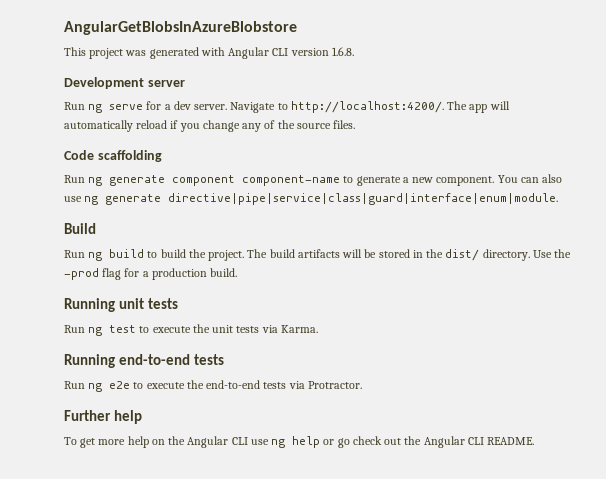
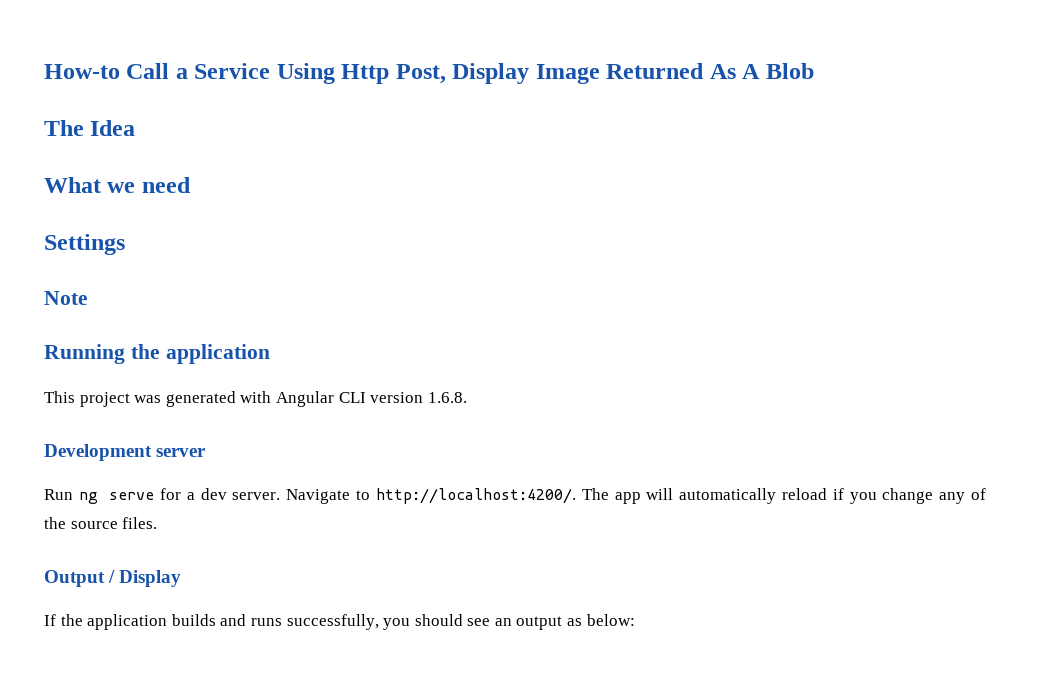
- AngularGetBlobsInAzureBlobstore
+ How-to Call a Service Using Http Post, Display Image Returned As A Blob
+ The Idea
+ What we need
+ Settings
+ Note
+ Running the application
- Code scaffolding
- Run ng generate component component-name to generate a new component. You can also use ng generate directive|pipe|service|class|guard|interface|enum|module.
- Build
- Run ng build to build the project. The build artifacts will be stored in the dist/ directory. Use the -prod flag for a production build.
- Running unit tests
- Run ng test to execute the unit tests via Karma.
- Running end-to-end tests
- Run ng e2e to execute the end-to-end tests via Protractor.
- Further help
- To get more help on the Angular CLI use ng help or go check out the Angular CLI README.
+ Output / Display
+ If the application builds and runs successfully, you should see an output as below:

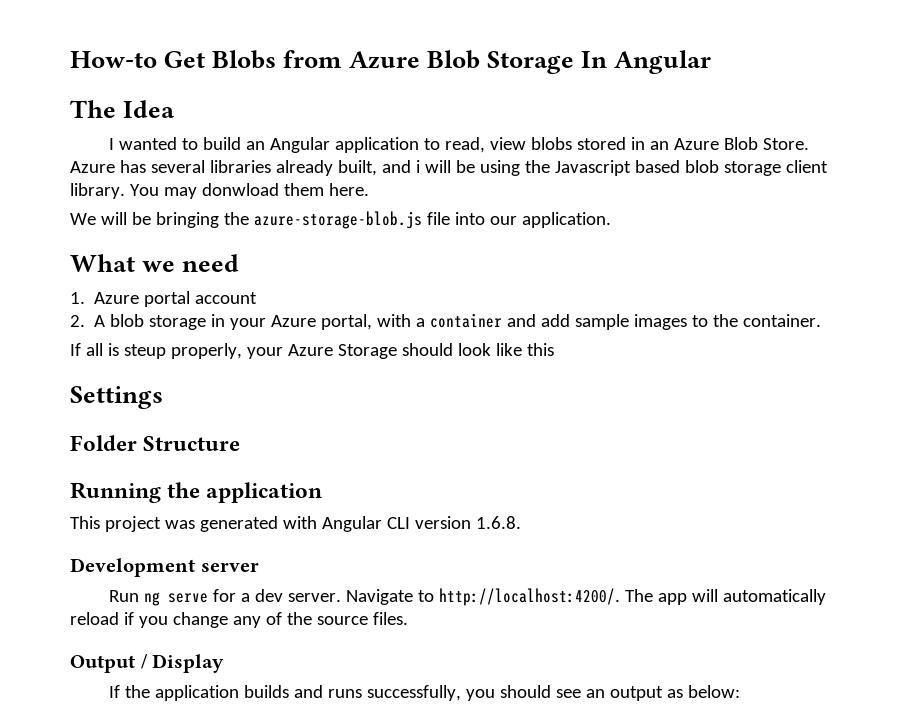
- How-to Call a Service Using Http Post, Display Image Returned As A Blob
+ How-to Get Blobs from Azure Blob Storage In Angular
  The Idea
+ I wanted to build an Angular application to read, view blobs stored in an Azure Blob Store. Azure has several libraries already built, and i will be using the Javascript based blob storage client library. You may donwload them here.
+ We will be bringing the azure-storage-blob.js file into our application.
  What we need
+ 1. Azure portal account
+ 2. A blob storage in your Azure portal, with a container and add sample images to the container.
+ If all is steup properly, your Azure Storage should look like this
- Note
+ Folder Structure

